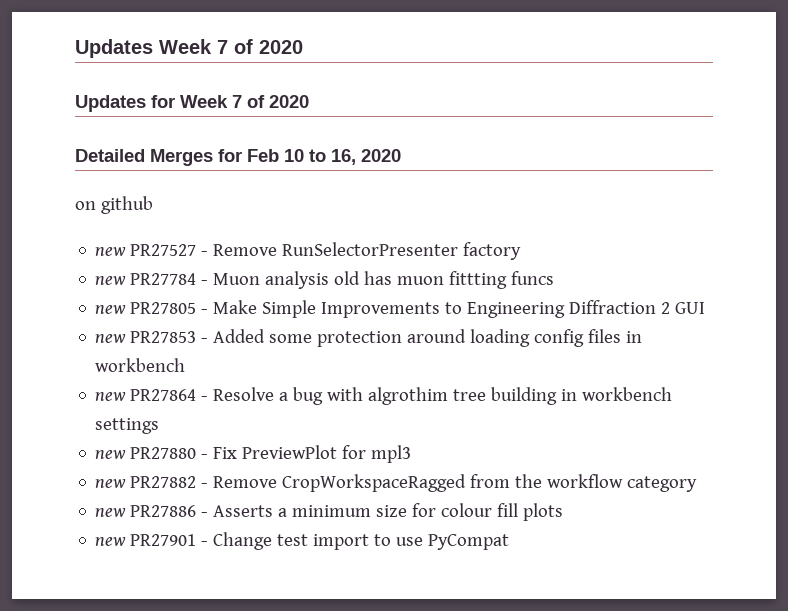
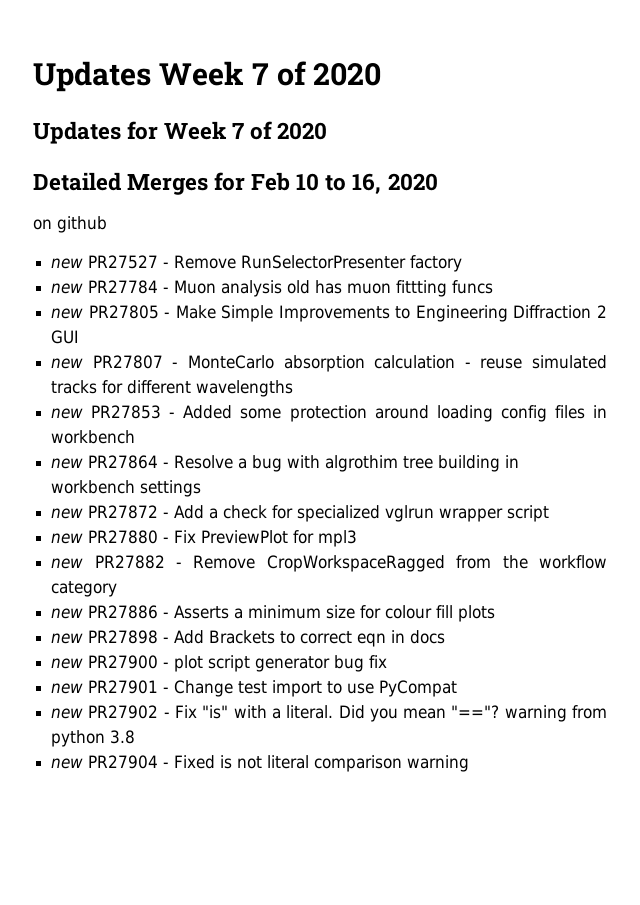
+ new PR27807 - MonteCarlo absorption calculation - reuse simulated tracks for different wavelengths
+ new PR27872 - Add a check for specialized vglrun wrapper script
+ new PR27898 - Add Brackets to correct eqn in docs
+ new PR27900 - plot script generator bug fix
+ new PR27902 - Fix "is" with a literal. Did you mean "=="? warning from python 3.8
+ new PR27904 - Fixed is not literal comparison warning

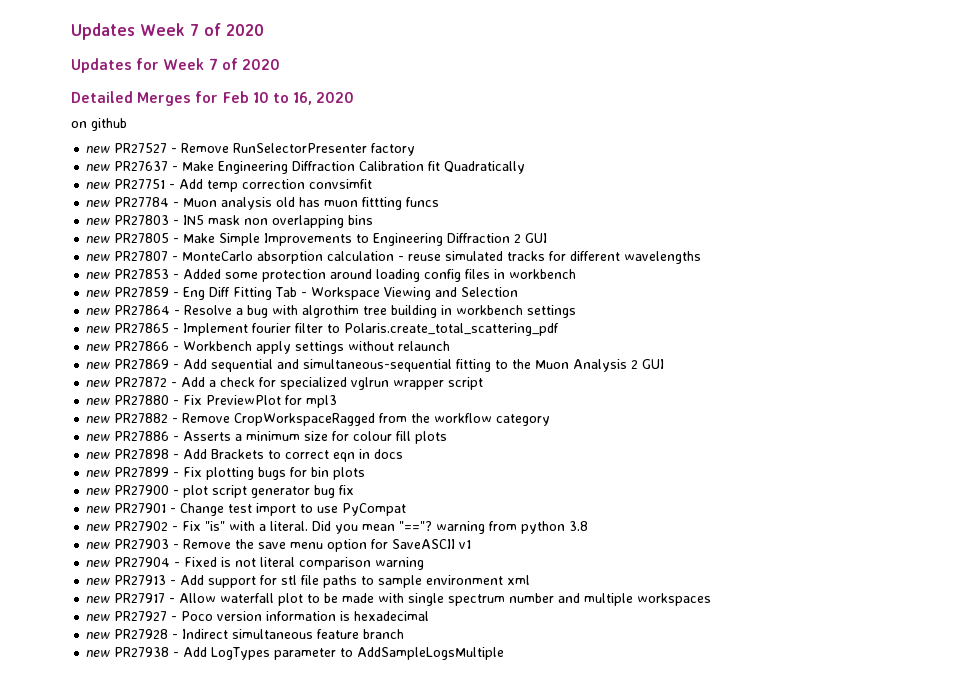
+ new PR27637 - Make Engineering Diffraction Calibration fit Quadratically
+ new PR27751 - Add temp correction convsimfit
+ new PR27803 - IN5 mask non overlapping bins
+ new PR27859 - Eng Diff Fitting Tab - Workspace Viewing and Selection
+ new PR27865 - Implement fourier filter to Polaris.create_total_scattering_pdf
+ new PR27866 - Workbench apply settings without relaunch
+ new PR27869 - Add sequential and simultaneous-sequential fitting to the Muon Analysis 2 GUI
+ new PR27899 - Fix plotting bugs for bin plots
+ new PR27903 - Remove the save menu option for SaveASCII v1
+ new PR27913 - Add support for stl file paths to sample environment xml
+ new PR27917 - Allow waterfall plot to be made with single spectrum number and multiple workspaces
+ new PR27927 - Poco version information is hexadecimal
+ new PR27928 - Indirect simultaneous feature branch
+ new PR27938 - Add LogTypes parameter to AddSampleLogsMultiple

